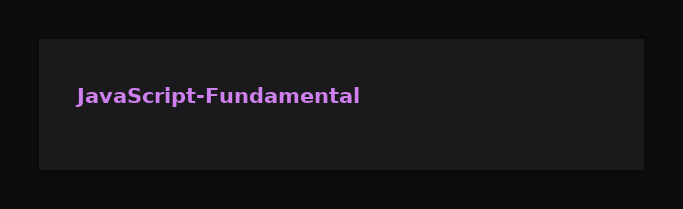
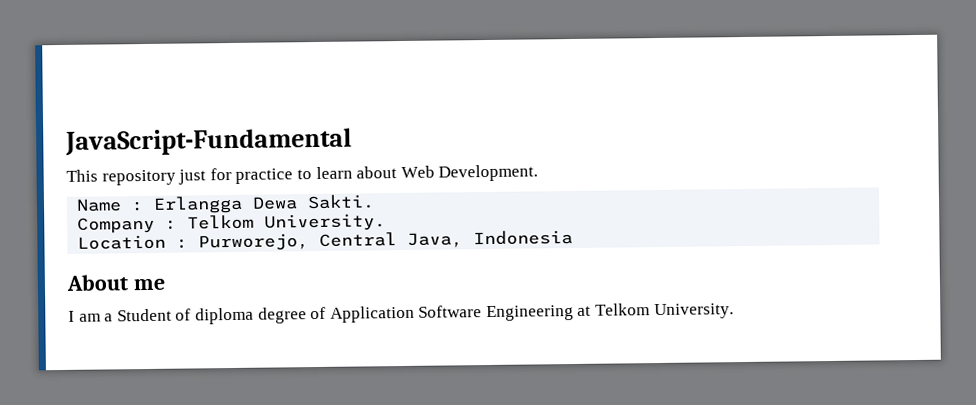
+ This repository just for practice to learn about Web Development.
+ Name : Erlangga Dewa Sakti.
+ Company : Telkom University.
+ Location : Purworejo, Central Java, Indonesia
+ About me
+ I am a Student of diploma degree of Application Software Engineering at Telkom University.

